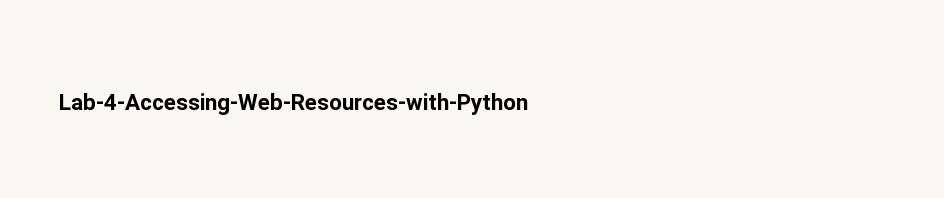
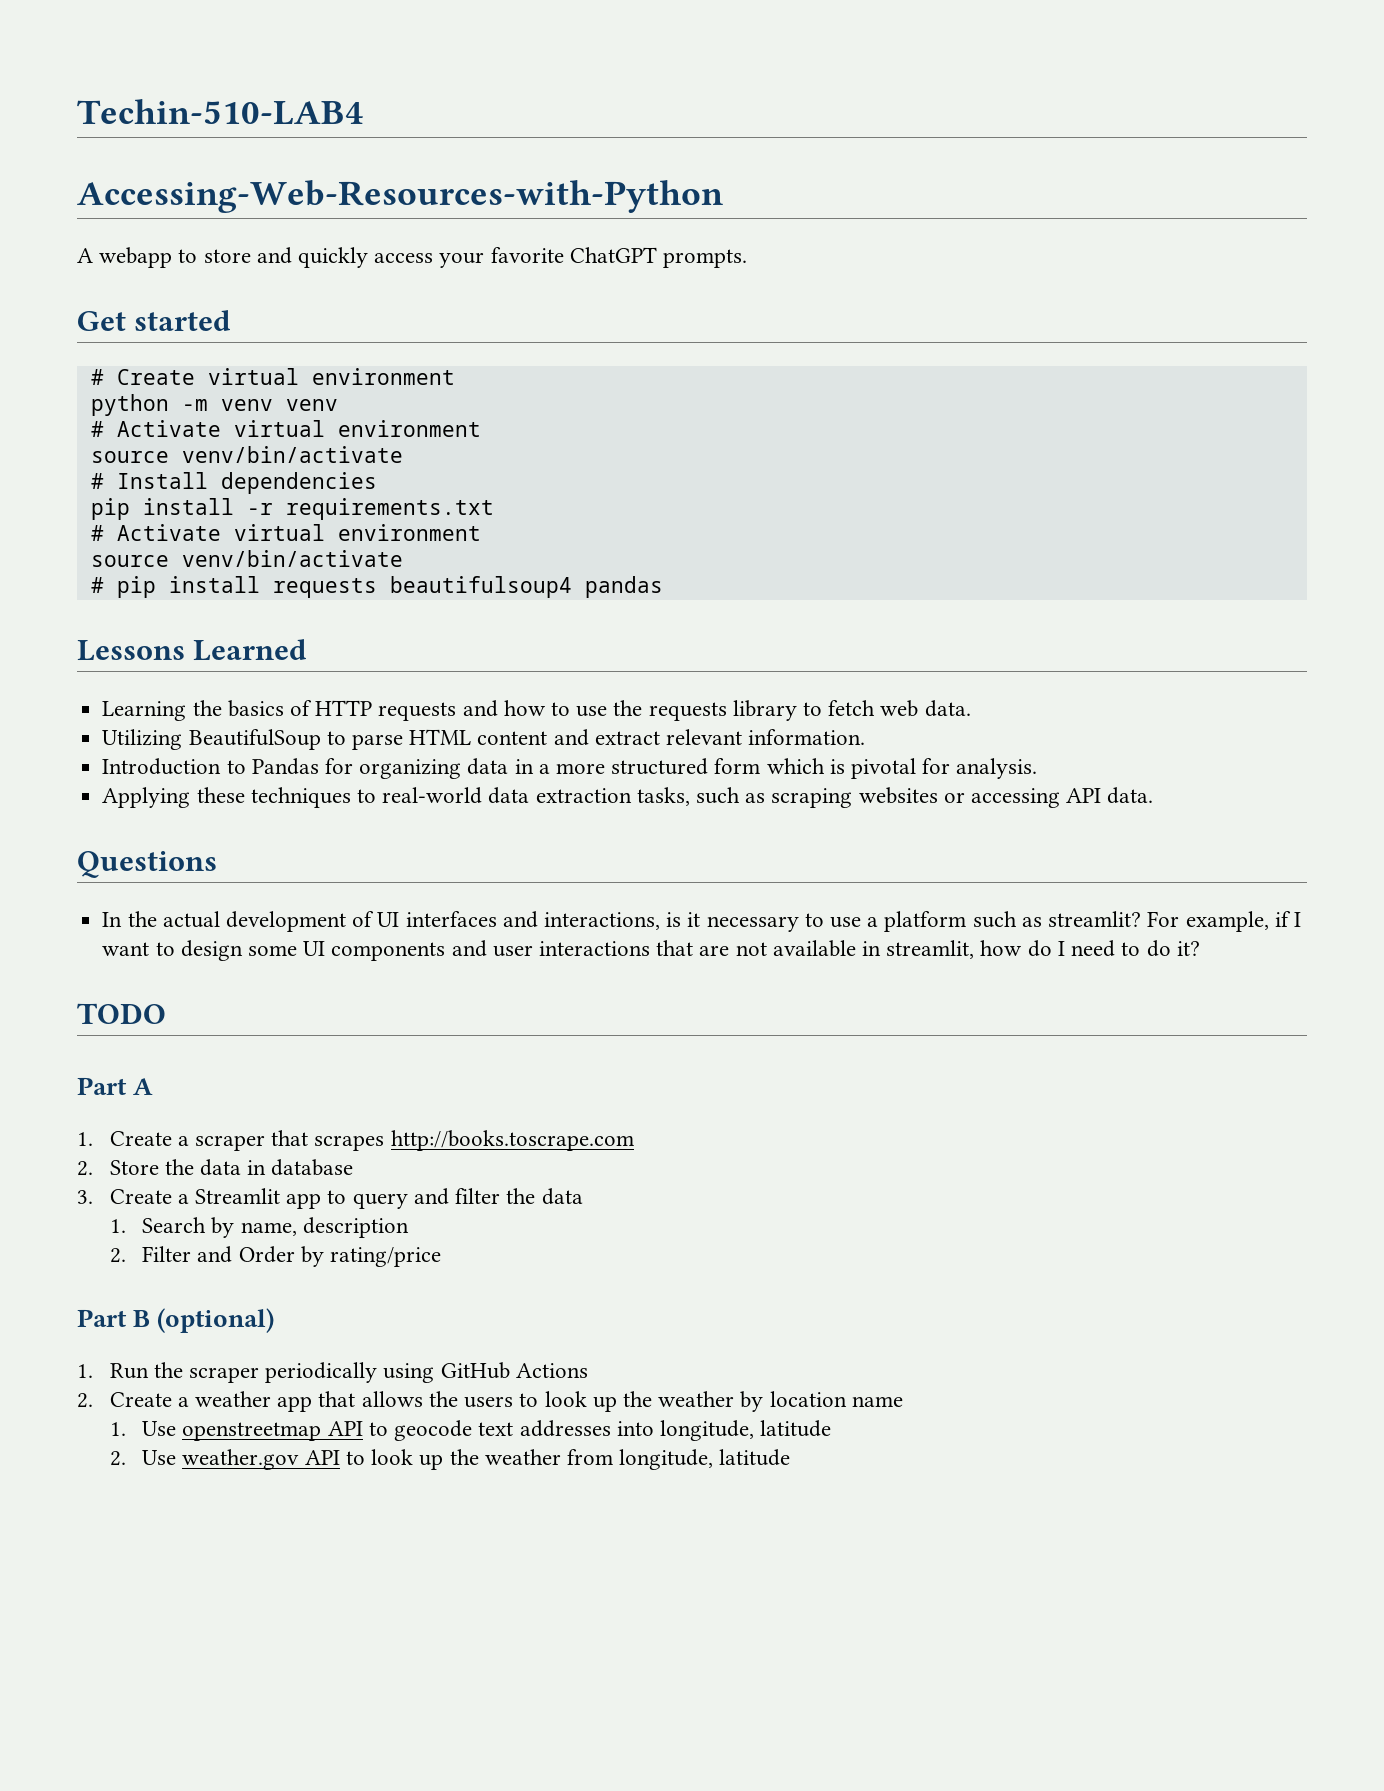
- Lab-4-Accessing-Web-Resources-with-Python
+ Techin-510-LAB4
+ Accessing-Web-Resources-with-Python
+ A webapp to store and quickly access your favorite ChatGPT prompts.
+ Get started
+ # Create virtual environment
+ python -m venv venv
+ # Activate virtual environment
+ source venv/bin/activate
+ # Install dependencies
+ pip install -r requirements.txt
+ # Activate virtual environment
+ source venv/bin/activate
+ # pip install requests beautifulsoup4 pandas
+ Lessons Learned
+ Learning the basics of HTTP requests and how to use the requests library to fetch web data.
+ Utilizing BeautifulSoup to parse HTML content and extract relevant information.
+ Introduction to Pandas for organizing data in a more structured form which is pivotal for analysis.
+ Applying these techniques to real-world data extraction tasks, such as scraping websites or accessing API data.
+ Questions
+ In the actual development of UI interfaces and interactions, is it necessary to use a platform such as streamlit? For example, if I want to design some UI components and user interactions that are not available in streamlit, how do I need to do it?
+ TODO
+ Part A
+ 1. Create a scraper that scrapes http://books.toscrape.com
+ 2. Store the data in database
+ 3. Create a Streamlit app to query and filter the data
+ 1. Search by name, description
+ 2. Filter and Order by rating/price
+ Part B (optional)
+ 1. Run the scraper periodically using GitHub Actions
+ 2. Create a weather app that allows the users to look up the weather by location name
+ 1. Use openstreetmap API to geocode text addresses into longitude, latitude
+ 2. Use weather.gov API to look up the weather from longitude, latitude

